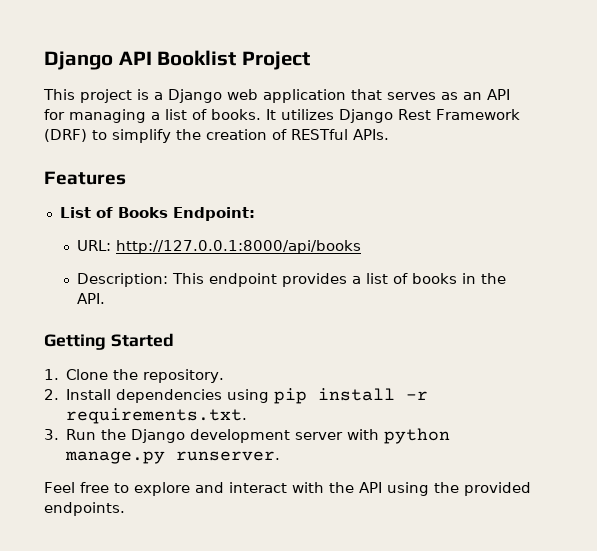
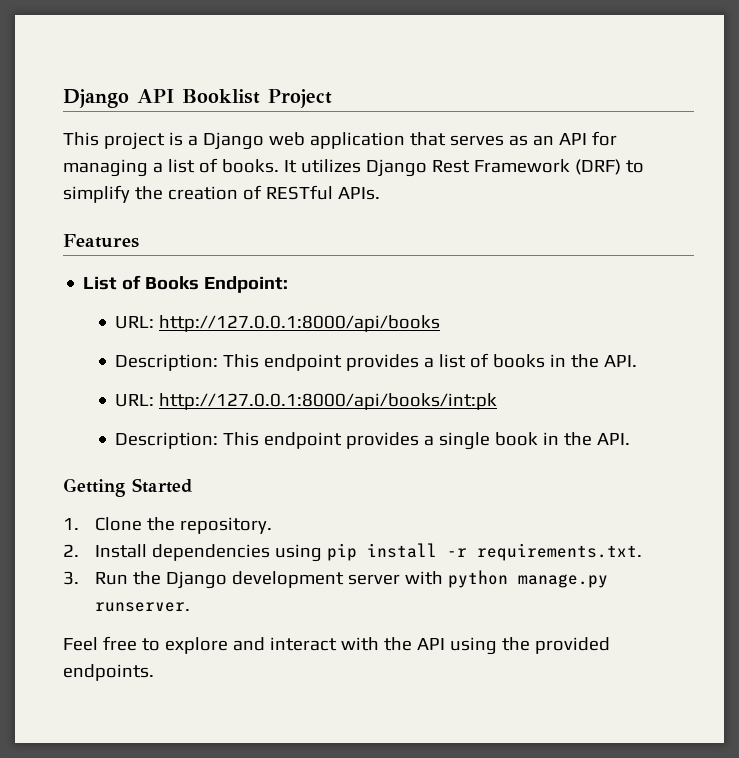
+ URL: http://127.0.0.1:8000/api/books/int:pk
+ Description: This endpoint provides a single book in the API.

